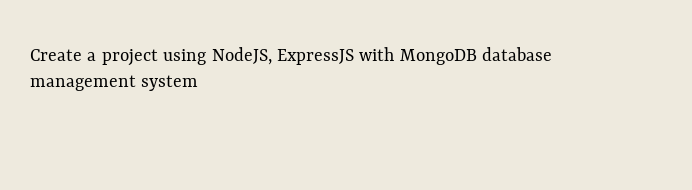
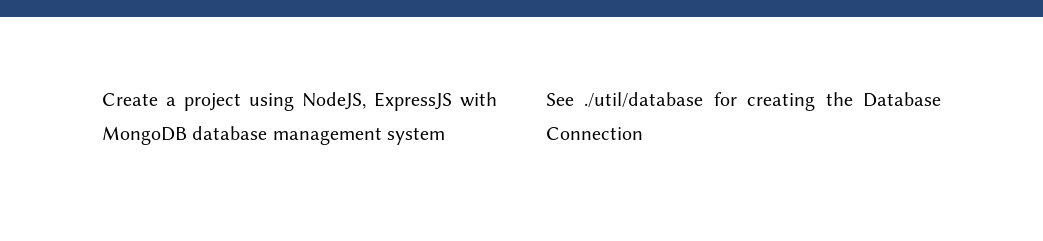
+ See ./util/database for creating the Database Connection

